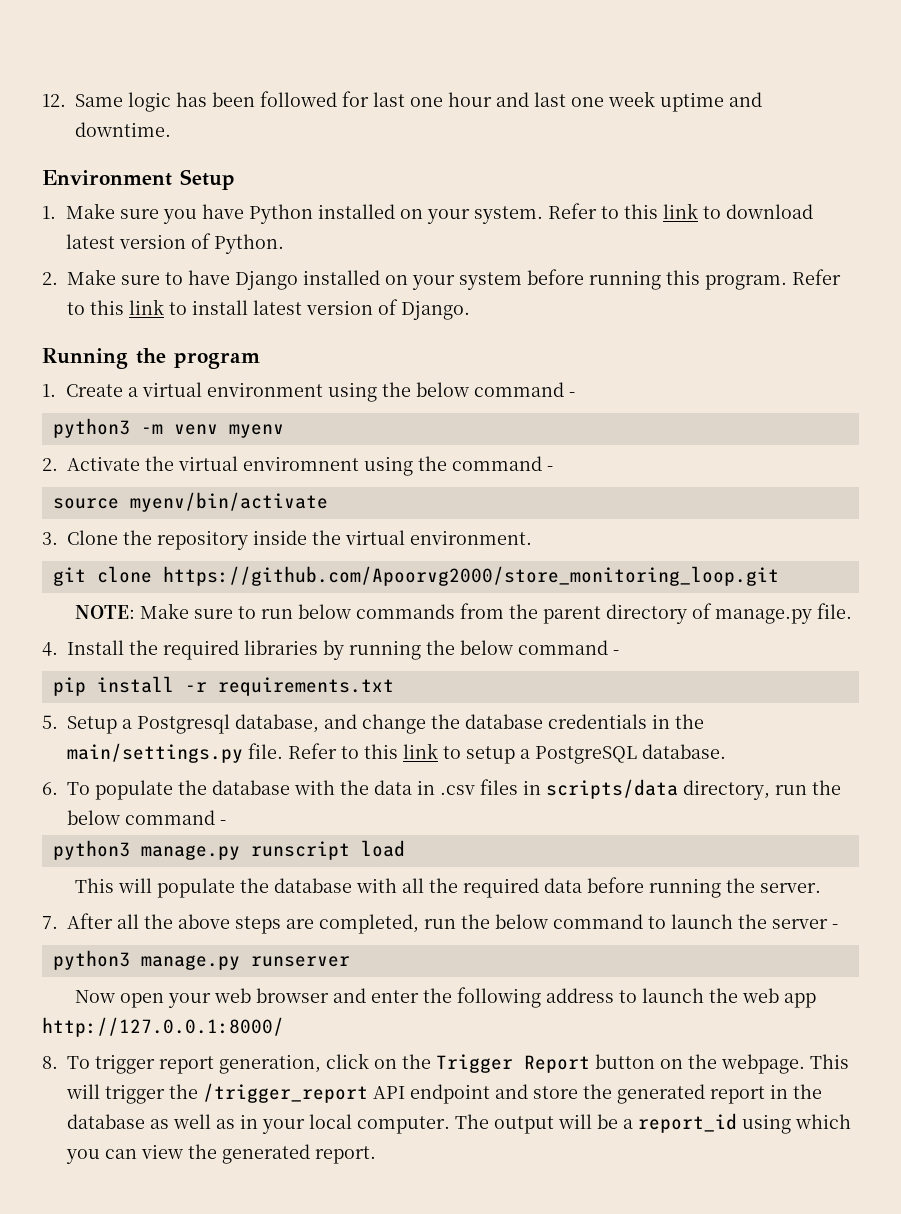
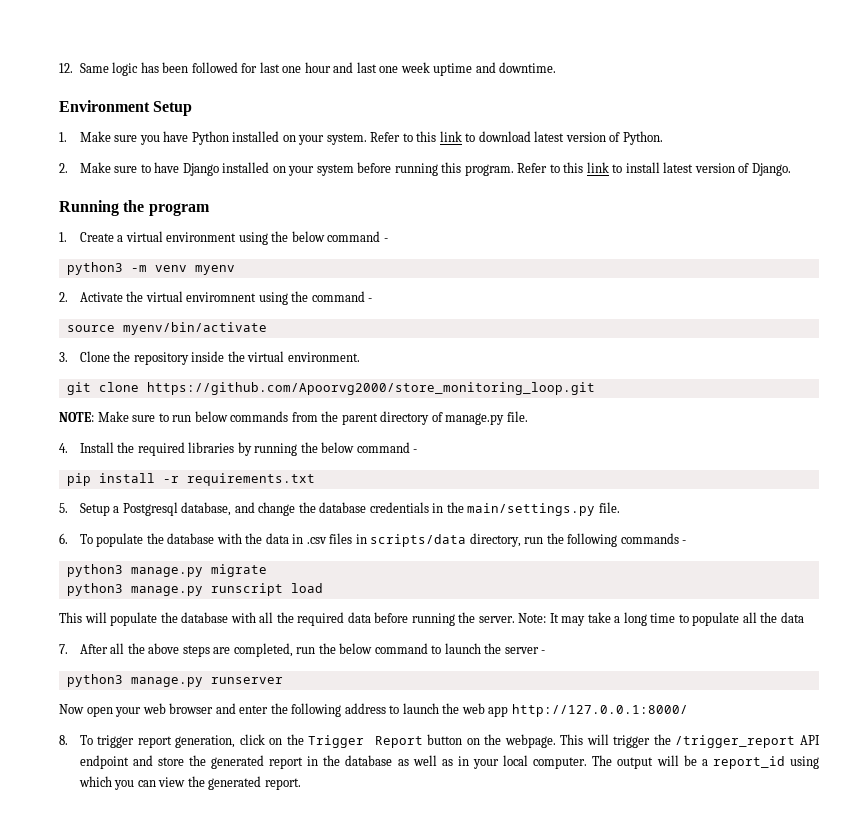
- Refer to this link to setup a PostgreSQL database.
- 6. To populate the database with the data in .csv files in scripts/data directory, run the below command -
+ 6. To populate the database with the data in .csv files in scripts/data directory, run the following commands -
+ python3 manage.py migrate
+ Note: It may take a long time to populate all the data

